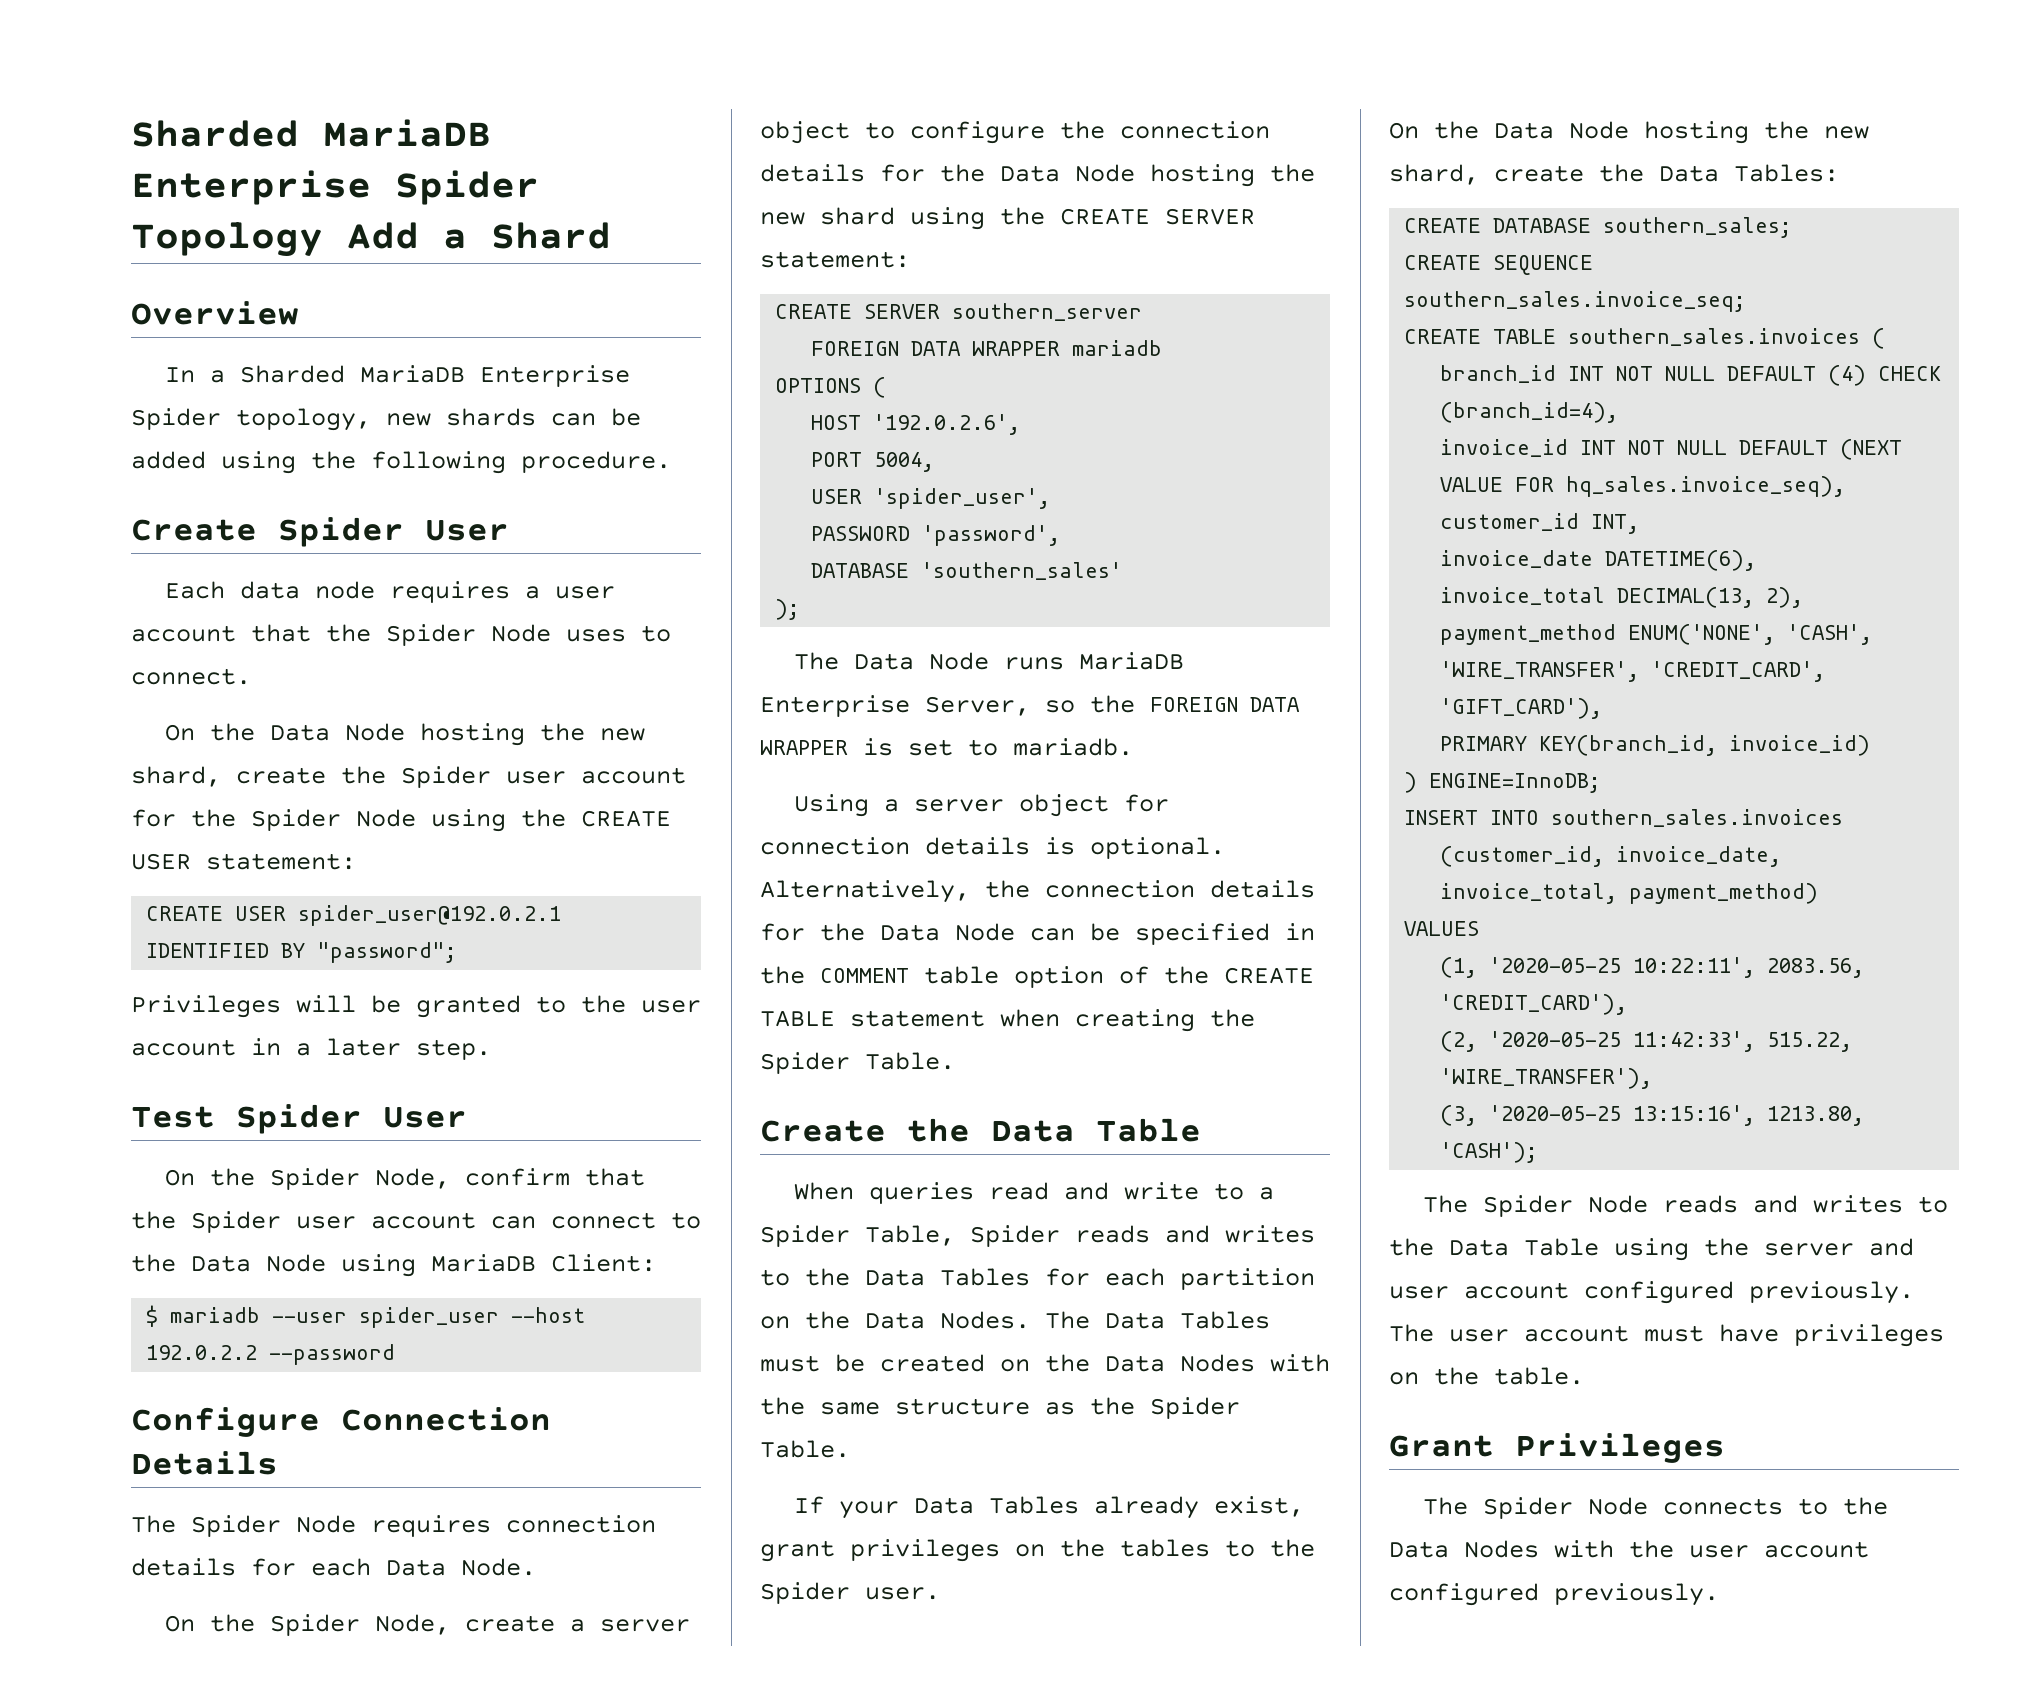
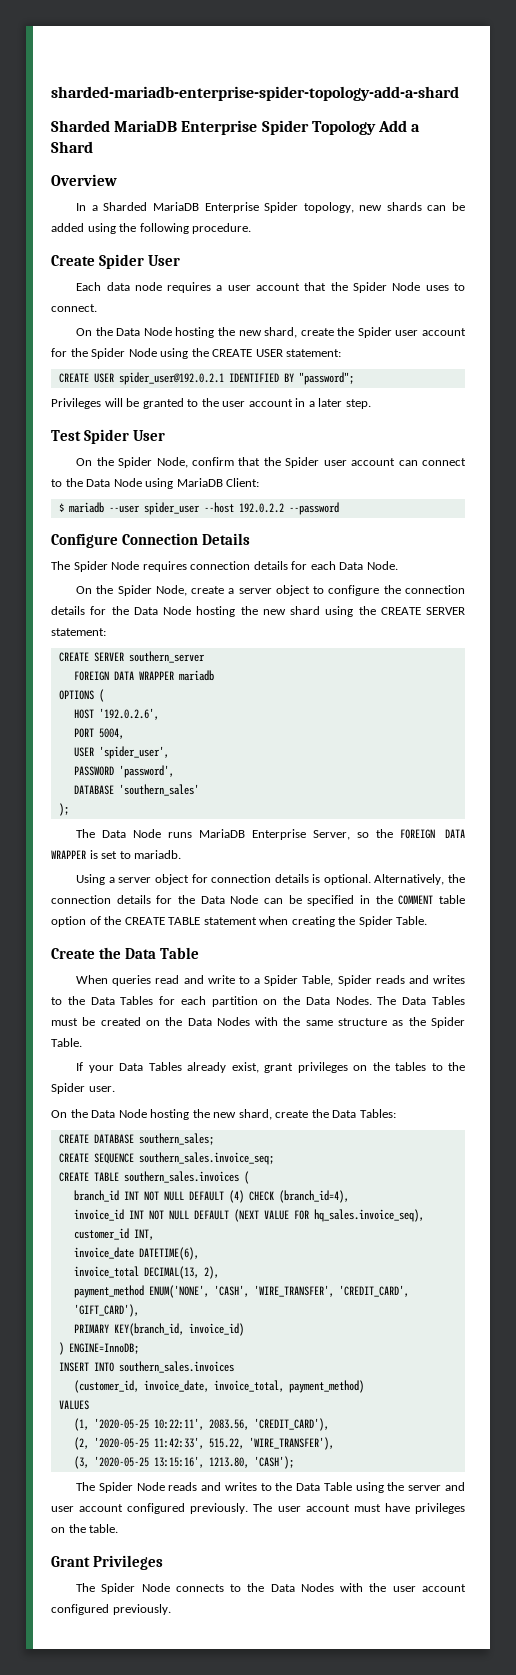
+ sharded-mariadb-enterprise-spider-topology-add-a-shard

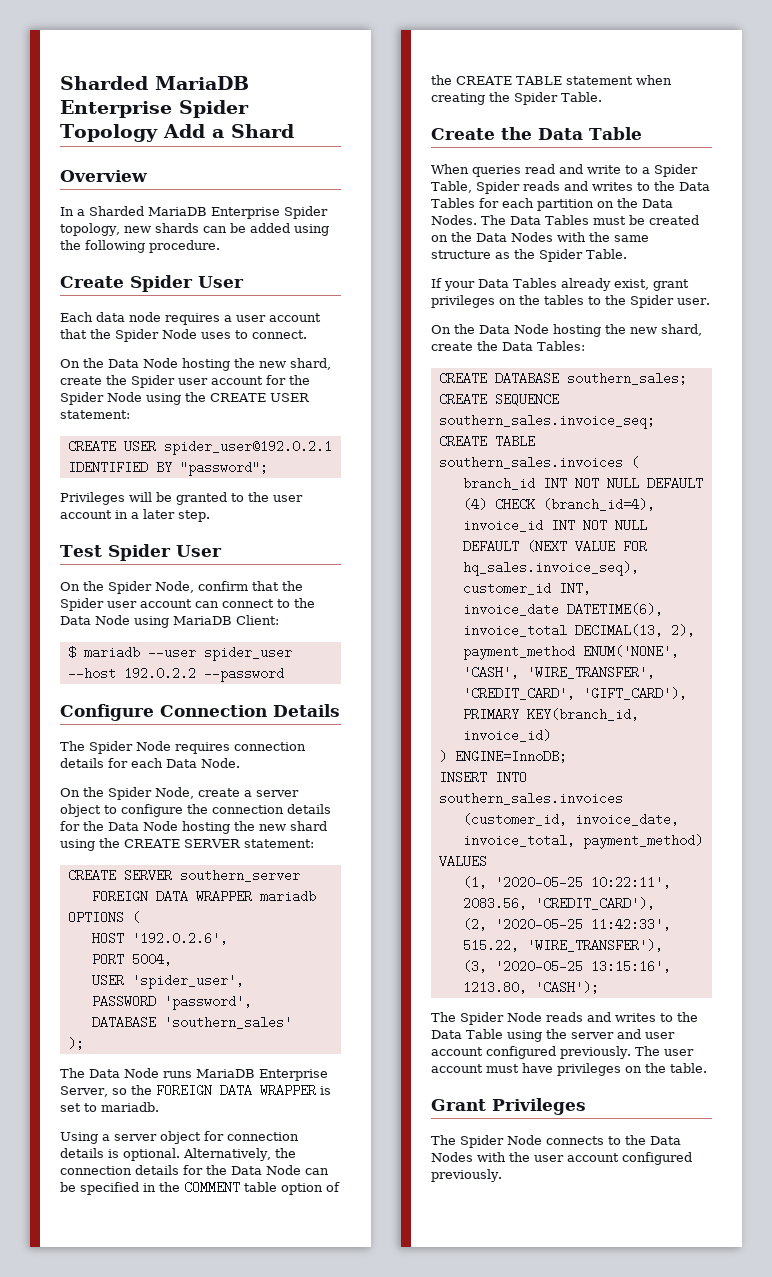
- sharded-mariadb-enterprise-spider-topology-add-a-shard

